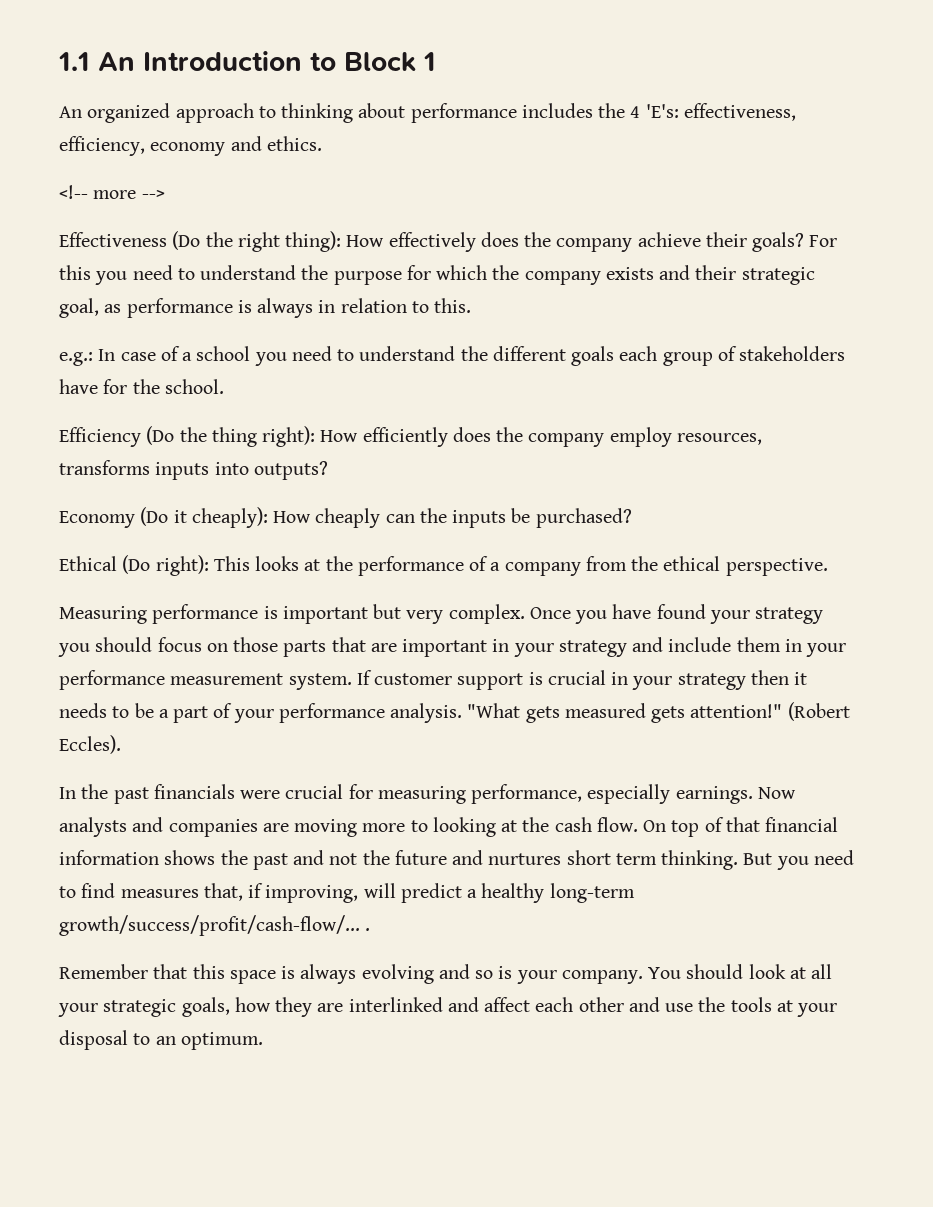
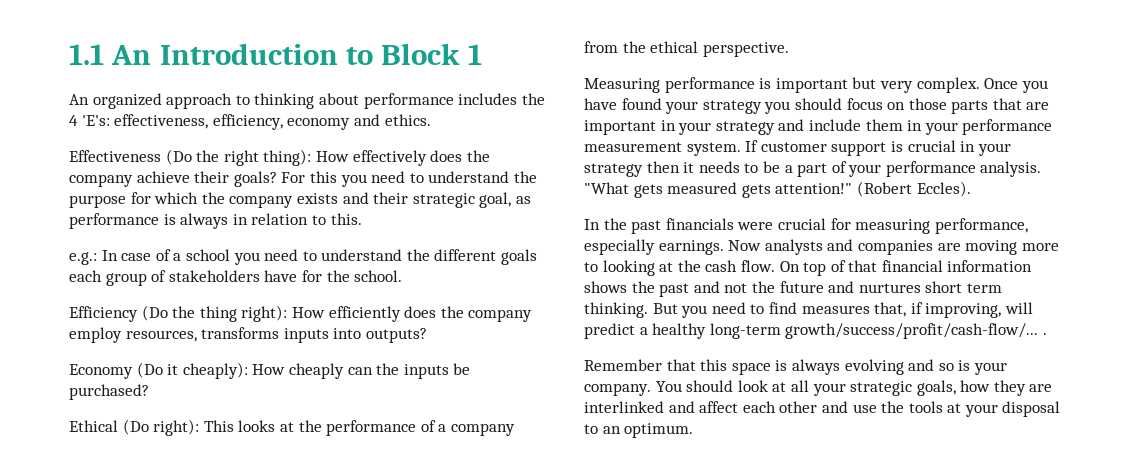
- <!-- more -->

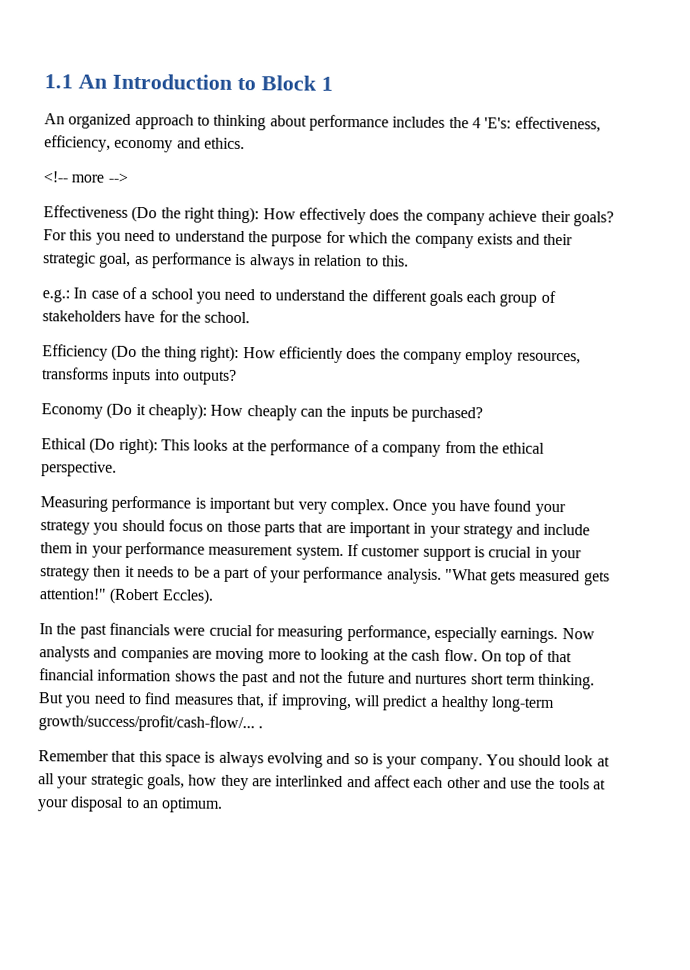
+ <!-- more -->

